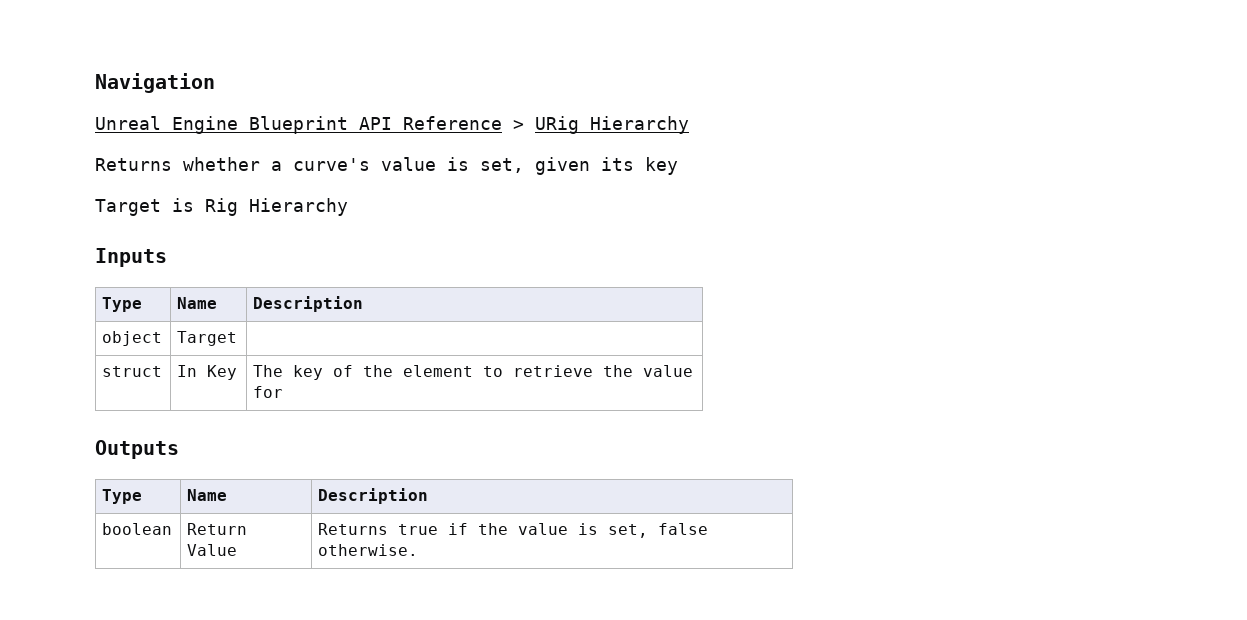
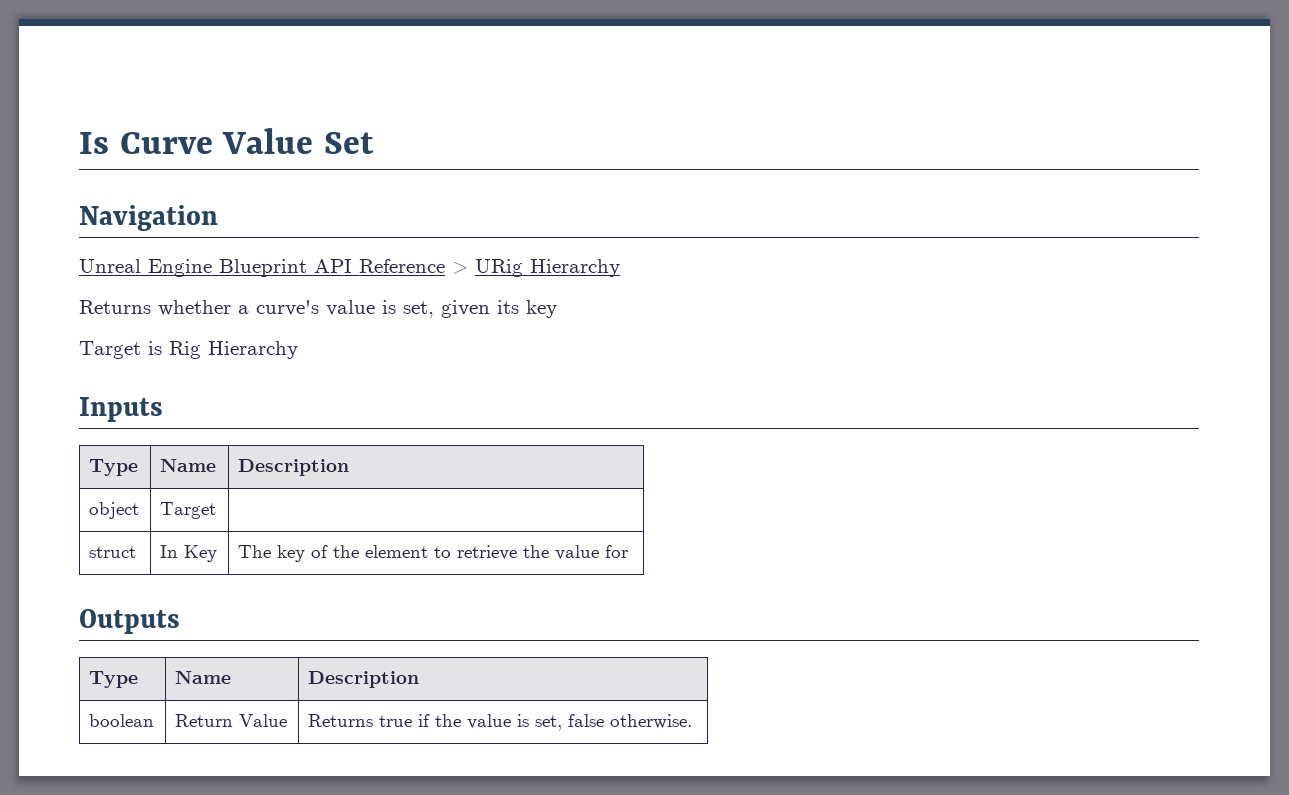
+ Is Curve Value Set

